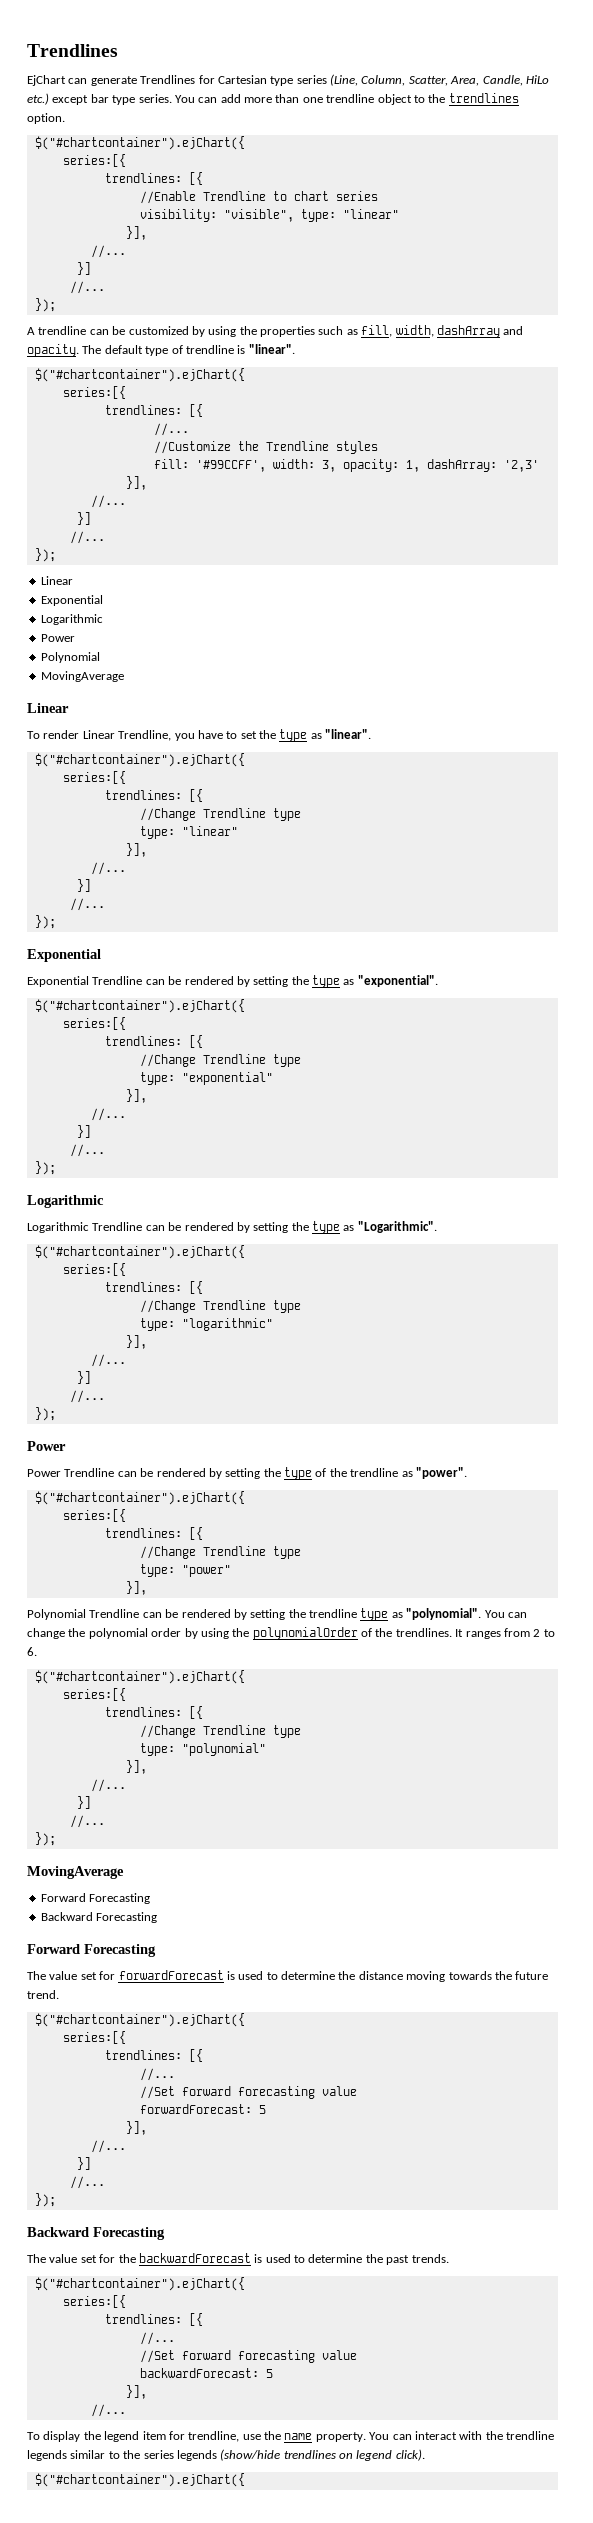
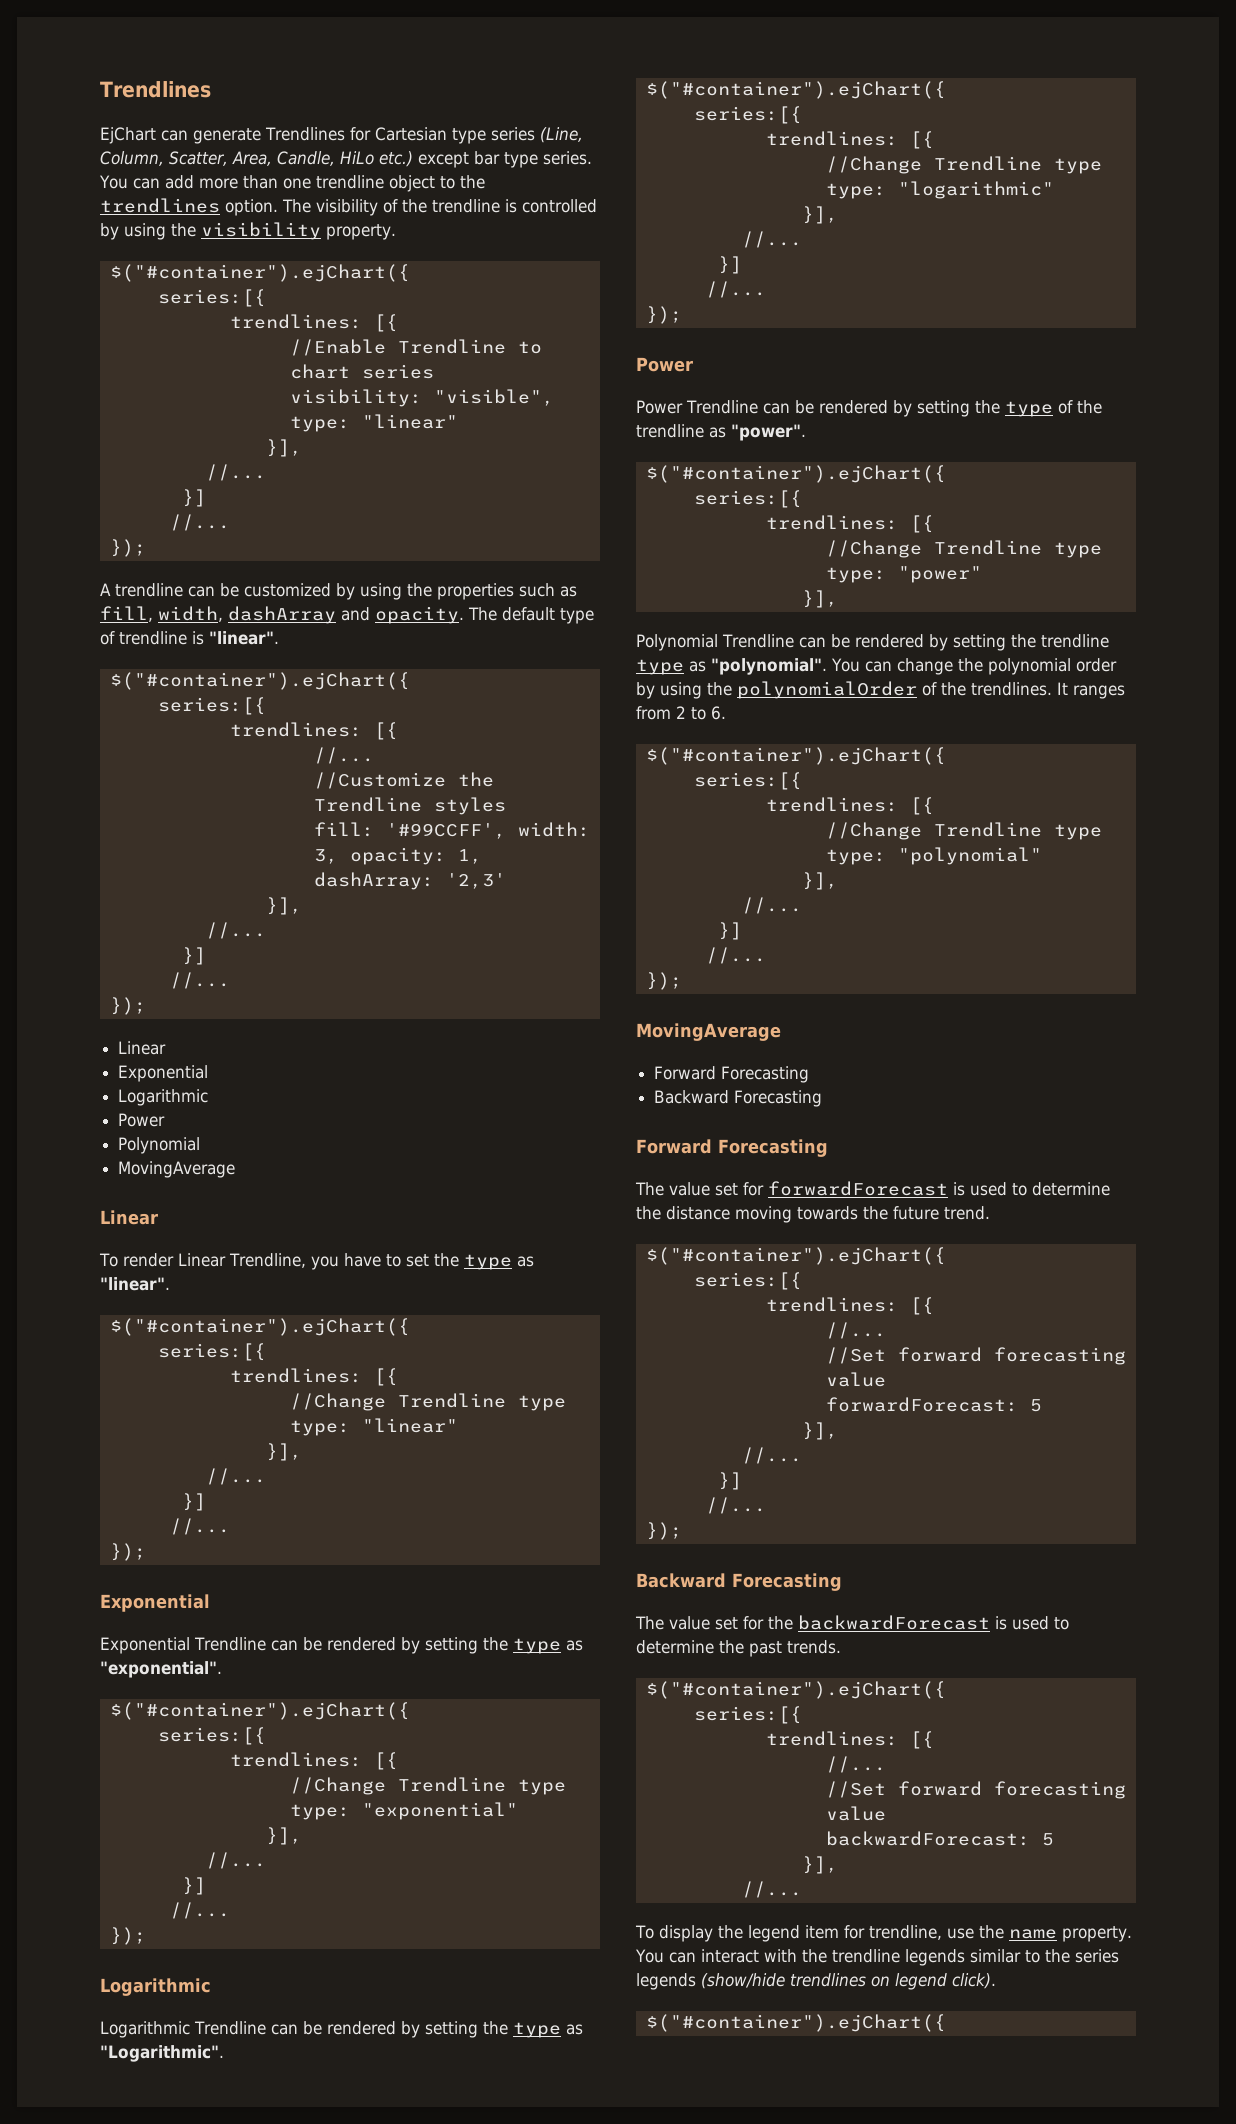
- You can add more than one trendline object to the trendlines option.
- $("#chartcontainer").ejChart({
+ You can add more than one trendline object to the trendlines option. The visibility of the trendline is controlled by using the visibility property.
+ $("#container").ejChart({
  The default type of trendline is "linear".
- $("#chartcontainer").ejChart({
+ $("#container").ejChart({
  To render Linear Trendline, you have to set the type as "linear".
- $("#chartcontainer").ejChart({
+ $("#container").ejChart({
  Exponential Trendline can be rendered by setting the type as "exponential".
- $("#chartcontainer").ejChart({
+ $("#container").ejChart({
  Logarithmic Trendline can be rendered by setting the type as "Logarithmic".
- $("#chartcontainer").ejChart({
+ $("#container").ejChart({
  Power Trendline can be rendered by setting the type of the trendline as "power".
- $("#chartcontainer").ejChart({
+ $("#container").ejChart({
  It ranges from 2 to 6.
- $("#chartcontainer").ejChart({
+ $("#container").ejChart({
  The value set for forwardForecast is used to determine the distance moving towards the future trend.
- $("#chartcontainer").ejChart({
+ $("#container").ejChart({
  The value set for the backwardForecast is used to determine the past trends.
- $("#chartcontainer").ejChart({
+ $("#container").ejChart({
  You can interact with the trendline legends similar to the series legends (show/hide trendlines on legend click).
- $("#chartcontainer").ejChart({
+ $("#container").ejChart({

